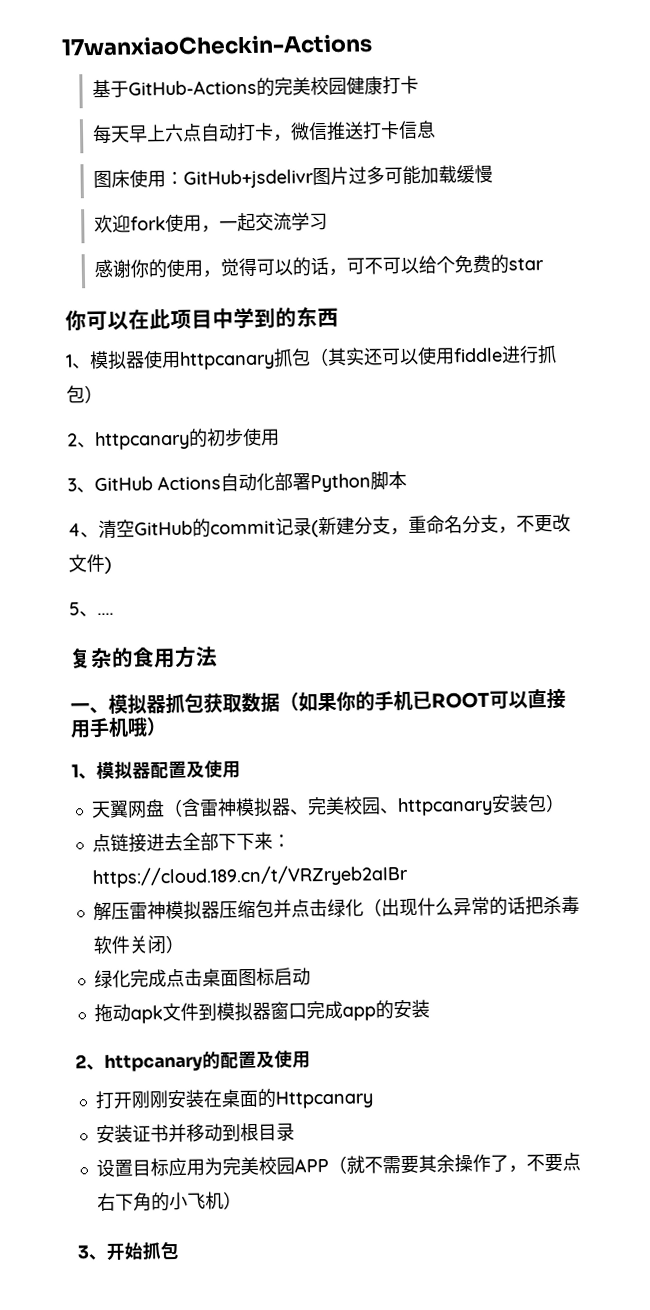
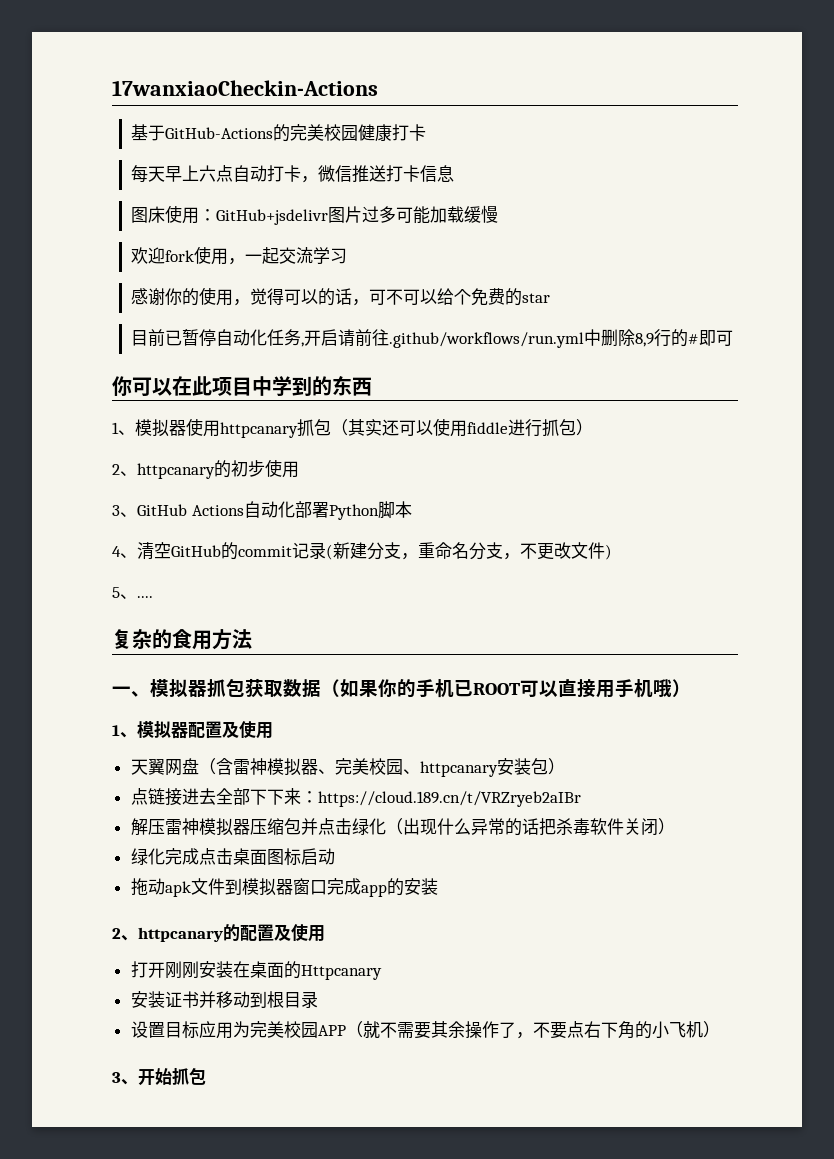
+ 目前已暂停自动化任务,开启请前往.github/workflows/run.yml中删除8,9行的#即可

